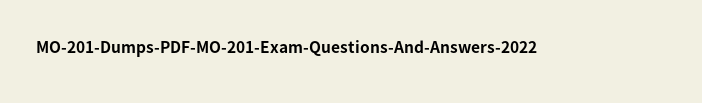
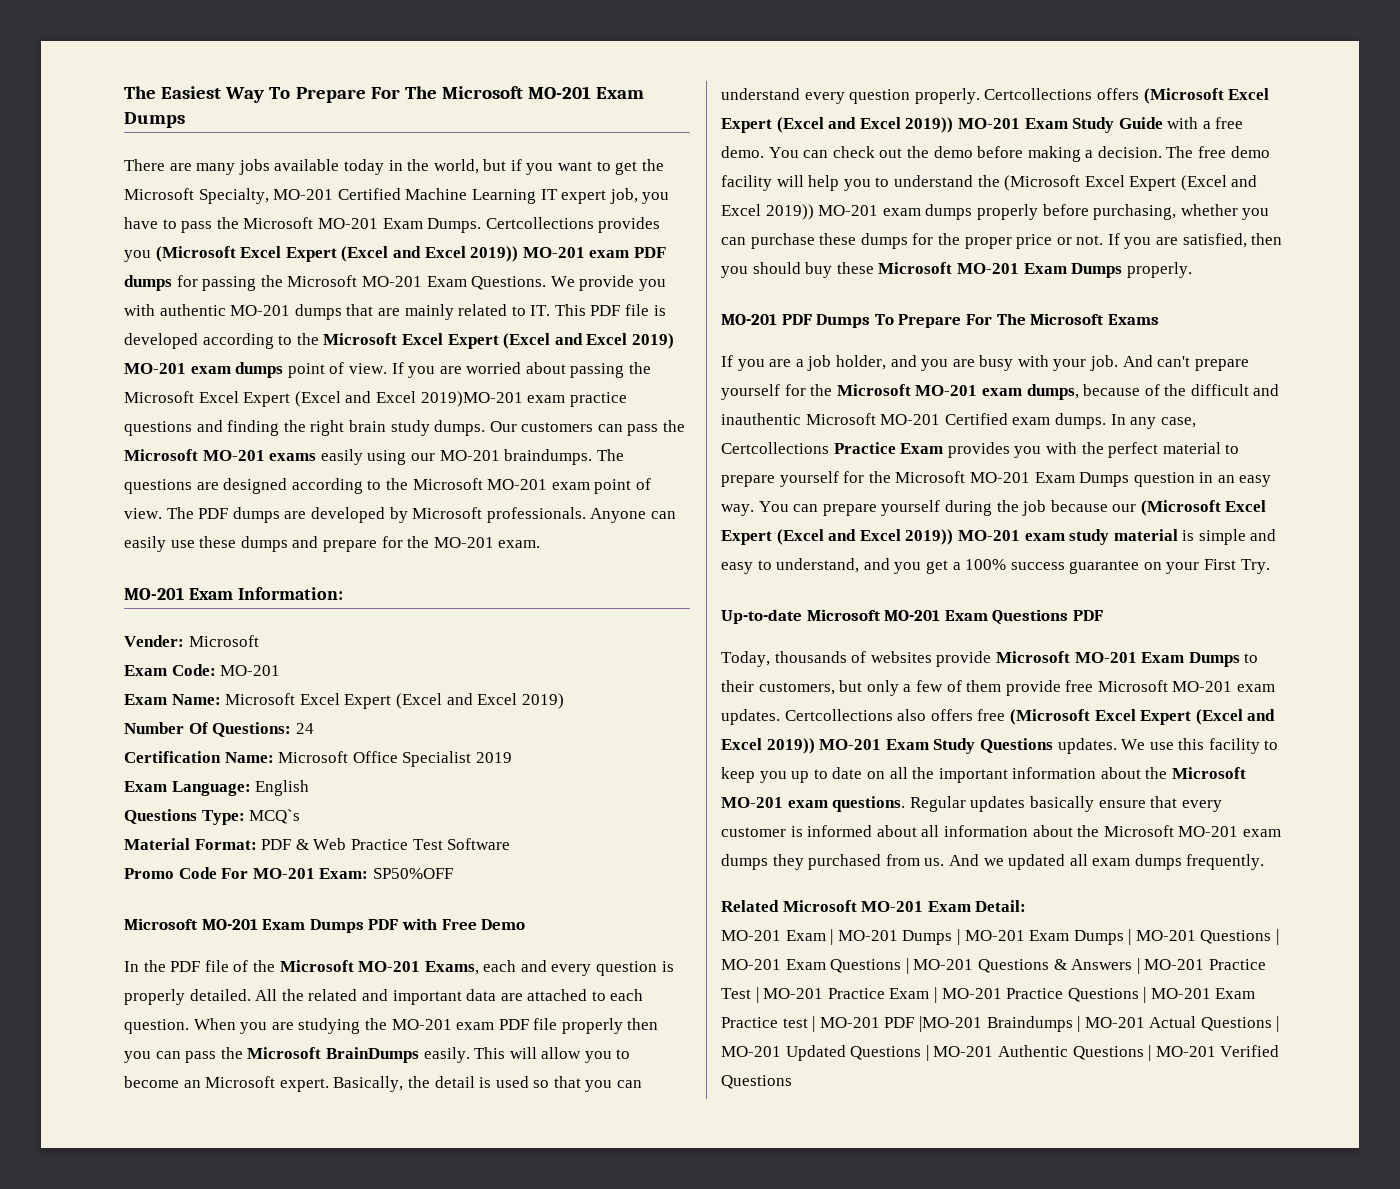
- MO-201-Dumps-PDF-MO-201-Exam-Questions-And-Answers-2022
+ The Easiest Way To Prepare For The Microsoft MO-201 Exam Dumps
+ There are many jobs available today in the world, but if you want to get the Microsoft Specialty, MO-201 Certified Machine Learning IT expert job, you have to pass the Microsoft MO-201 Exam Dumps. Certcollections provides you (Microsoft Excel Expert (Excel and Excel 2019)) MO-201 exam PDF dumps for passing the Microsoft MO-201 Exam Questions. We provide you with authentic MO-201 dumps that are mainly related to IT. This PDF file is developed according to the Microsoft Excel Expert (Excel and Excel 2019) MO-201 exam dumps point of view. If you are worried about passing the Microsoft Excel Expert (Excel and Excel 2019)MO-201 exam practice questions and finding the right brain study dumps. Our customers can pass the Microsoft MO-201 exams easily using our MO-201 braindumps. The questions are designed according to the Microsoft MO-201 exam point of view. The PDF dumps are developed by Microsoft professionals. Anyone can easily use these dumps and prepare for the MO-201 exam.
+ MO-201 Exam Information:
+ Vender: Microsoft
+ Exam Code: MO-201
+ Exam Name: Microsoft Excel Expert (Excel and Excel 2019)
+ Number Of Questions: 24
+ Certification Name: Microsoft Office Specialist 2019
+ Exam Language: English
+ Questions Type: MCQ`s
+ Material Format: PDF & Web Practice Test Software
+ Promo Code For MO-201 Exam: SP50%OFF
+ Microsoft MO-201 Exam Dumps PDF with Free Demo
+ In the PDF file of the Microsoft MO-201 Exams, each and every question is properly detailed. All the related and important data are attached to each question. When you are studying the MO-201 exam PDF file properly then you can pass the Microsoft BrainDumps easily. This will allow you to become an Microsoft expert. Basically, the detail is used so that you can understand every question properly. Certcollections offers (Microsoft Excel Expert (Excel and Excel 2019)) MO-201 Exam Study Guide with a free demo. You can check out the demo before making a decision. The free demo facility will help you to understand the (Microsoft Excel Expert (Excel and Excel 2019)) MO-201 exam dumps properly before purchasing, whether you can purchase these dumps for the proper price or not. If you are satisfied, then you should buy these Microsoft MO-201 Exam Dumps properly.
+ MO-201 PDF Dumps To Prepare For The Microsoft Exams
+ If you are a job holder, and you are busy with your job. And can't prepare yourself for the Microsoft MO-201 exam dumps, because of the difficult and inauthentic Microsoft MO-201 Certified exam dumps. In any case, Certcollections Practice Exam provides you with the perfect material to prepare yourself for the Microsoft MO-201 Exam Dumps question in an easy way. You can prepare yourself during the job because our (Microsoft Excel Expert (Excel and Excel 2019)) MO-201 exam study material is simple and easy to understand, and you get a 100% success guarantee on your First Try.
+ Up-to-date Microsoft MO-201 Exam Questions PDF
+ Today, thousands of websites provide Microsoft MO-201 Exam Dumps to their customers, but only a few of them provide free Microsoft MO-201 exam updates. Certcollections also offers free (Microsoft Excel Expert (Excel and Excel 2019)) MO-201 Exam Study Questions updates. We use this facility to keep you up to date on all the important information about the Microsoft MO-201 exam questions. Regular updates basically ensure that every customer is informed about all information about the Microsoft MO-201 exam dumps they purchased from us. And we updated all exam dumps frequently.
+ Related Microsoft MO-201 Exam Detail:
+ MO-201 Exam | MO-201 Dumps | MO-201 Exam Dumps | MO-201 Questions | MO-201 Exam Questions | MO-201 Questions & Answers | MO-201 Practice Test | MO-201 Practice Exam | MO-201 Practice Questions | MO-201 Exam Practice test | MO-201 PDF |MO-201 Braindumps | MO-201 Actual Questions | MO-201 Updated Questions | MO-201 Authentic Questions | MO-201 Verified Questions

